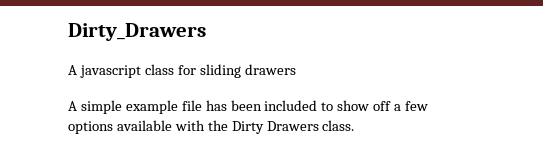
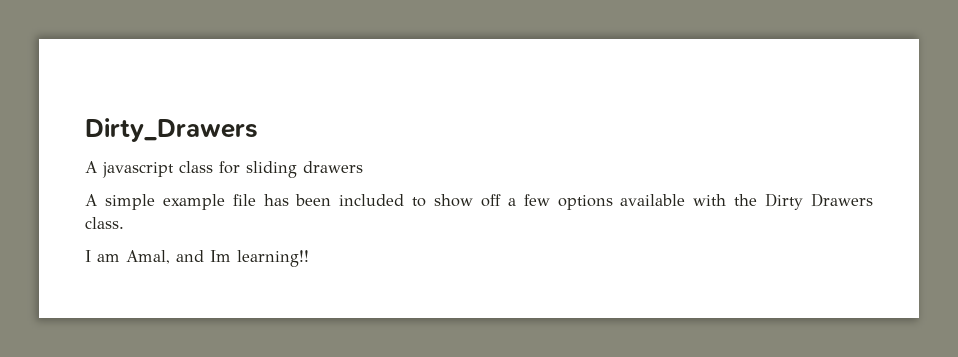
+ I am Amal, and Im learning!!

